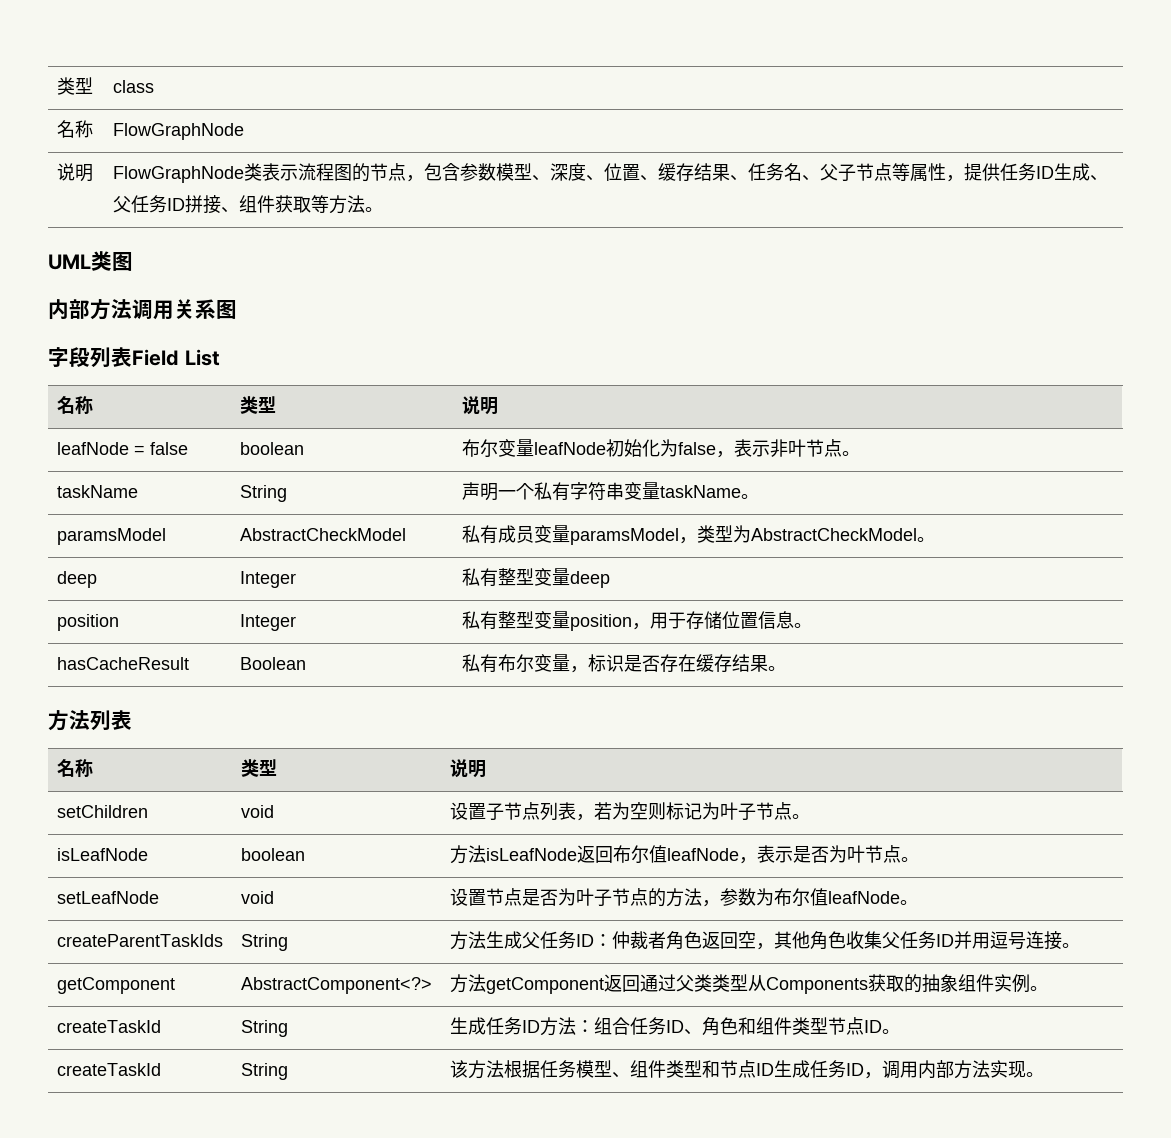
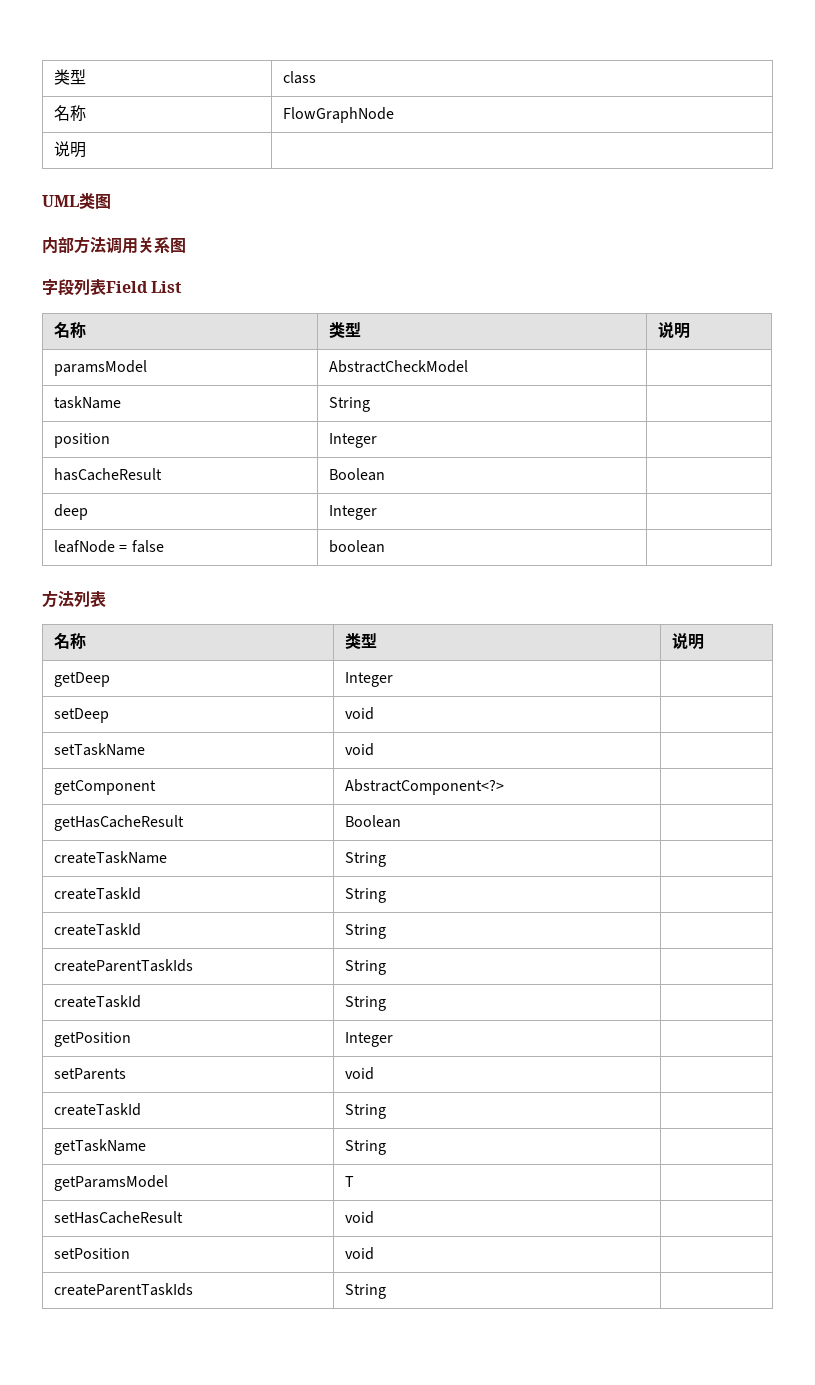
- 说明 | FlowGraphNode类表示流程图的节点，包含参数模型、深度、位置、缓存结果、任务名、父子节点等属性，提供任务ID生成、父任务ID拼接、组件获取等方法。
+ 说明 |
- leafNode = false | boolean | 布尔变量leafNode初始化为false，表示非叶节点。
- taskName | String | 声明一个私有字符串变量taskName。
- paramsModel | AbstractCheckModel | 私有成员变量paramsModel，类型为AbstractCheckModel。
- deep | Integer | 私有整型变量deep
- position | Integer | 私有整型变量position，用于存储位置信息。
- hasCacheResult | Boolean | 私有布尔变量，标识是否存在缓存结果。
+ paramsModel | AbstractCheckModel |
+ taskName | String |
+ position | Integer |
+ hasCacheResult | Boolean |
+ deep | Integer |
+ leafNode = false | boolean |
- setChildren | void | 设置子节点列表，若为空则标记为叶子节点。
- isLeafNode | boolean | 方法isLeafNode返回布尔值leafNode，表示是否为叶节点。
- setLeafNode | void | 设置节点是否为叶子节点的方法，参数为布尔值leafNode。
- createParentTaskIds | String | 方法生成父任务ID：仲裁者角色返回空，其他角色收集父任务ID并用逗号连接。
- getComponent | AbstractComponent<?> | 方法getComponent返回通过父类类型从Components获取的抽象组件实例。
- createTaskId | String | 生成任务ID方法：组合任务ID、角色和组件类型节点ID。
- createTaskId | String | 该方法根据任务模型、组件类型和节点ID生成任务ID，调用内部方法实现。
+ getDeep | Integer |
+ setDeep | void |
+ setTaskName | void |
+ getComponent | AbstractComponent<?> |
+ getHasCacheResult | Boolean |
+ createTaskName | String |
+ createTaskId | String |
+ createTaskId | String |
+ createParentTaskIds | String |
+ createTaskId | String |
+ getPosition | Integer |
+ setParents | void |
+ createTaskId | String |
+ getTaskName | String |
+ getParamsModel | T |
+ setHasCacheResult | void |
+ setPosition | void |
+ createParentTaskIds | String |

